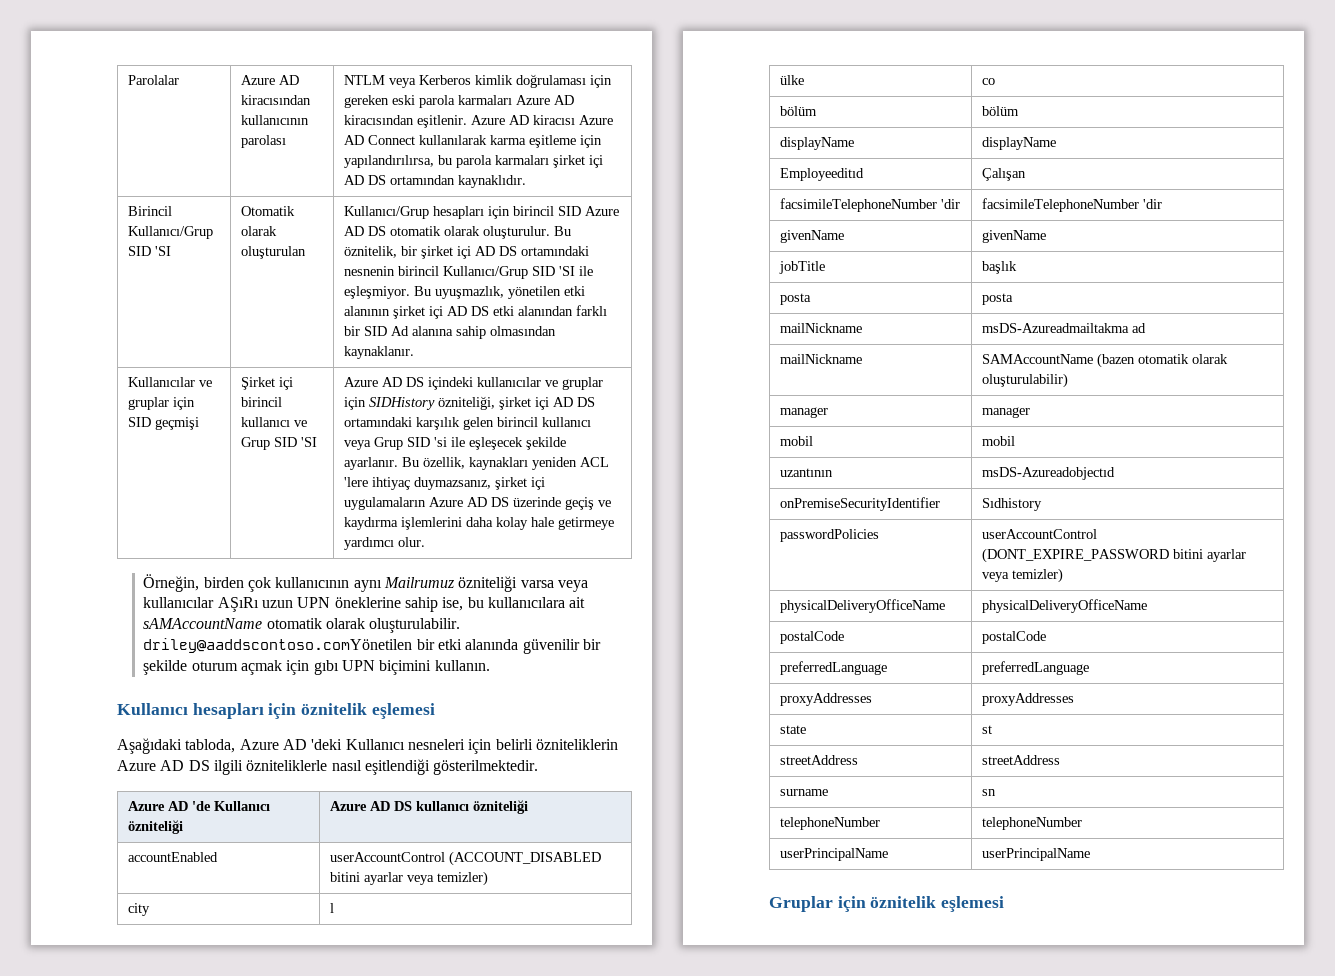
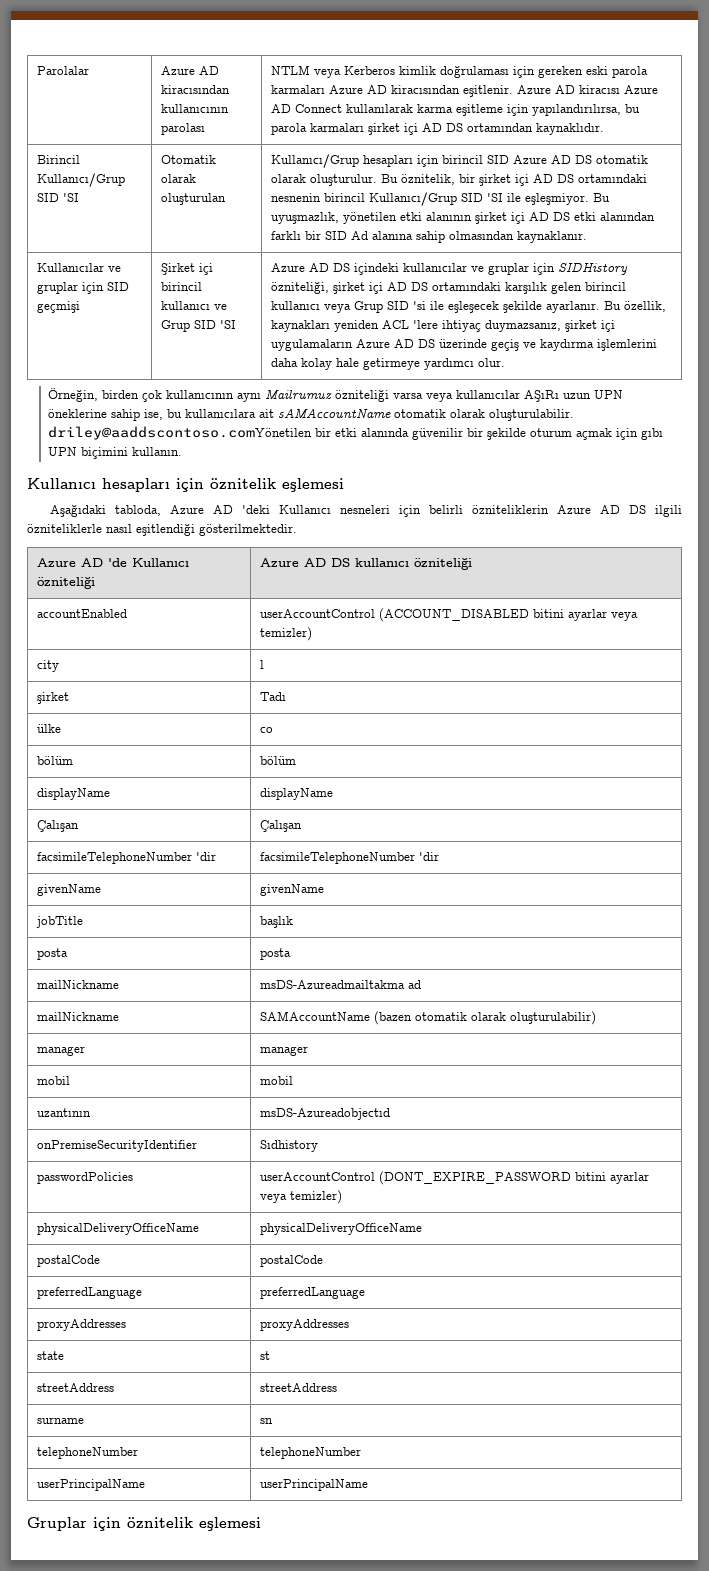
+ şirket | Tadı
- Employeeditıd | Çalışan
+ Çalışan | Çalışan

